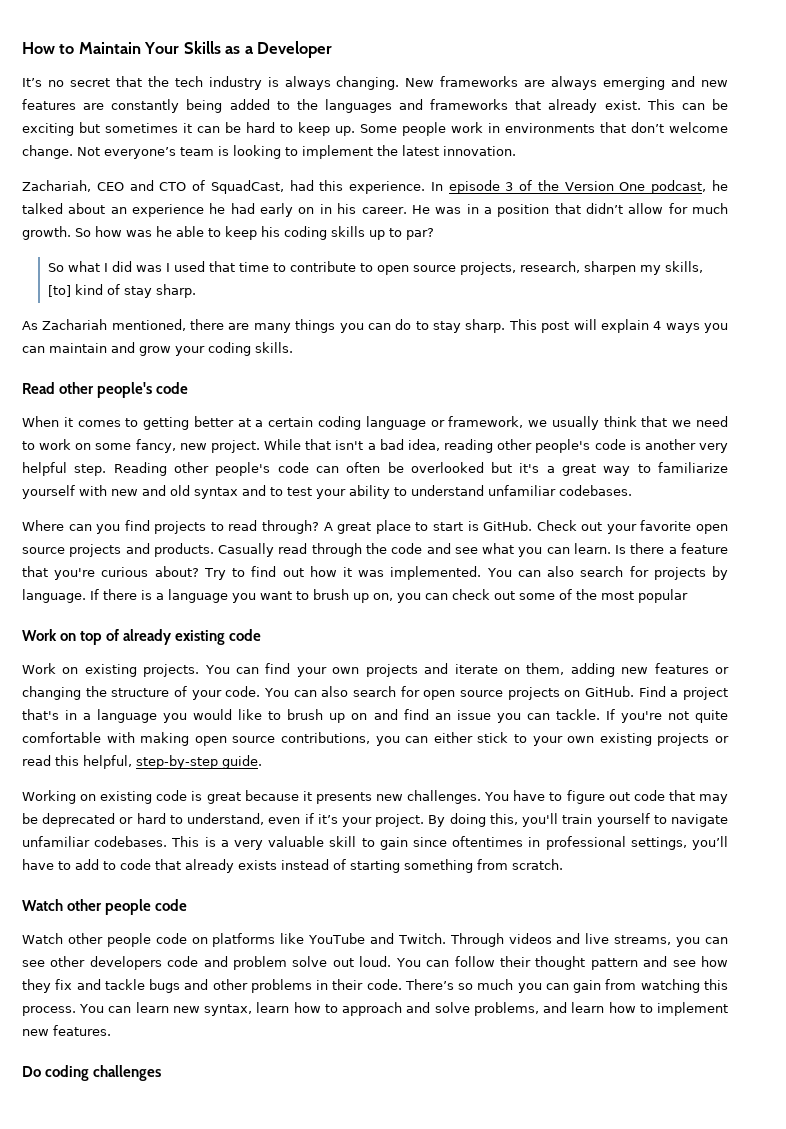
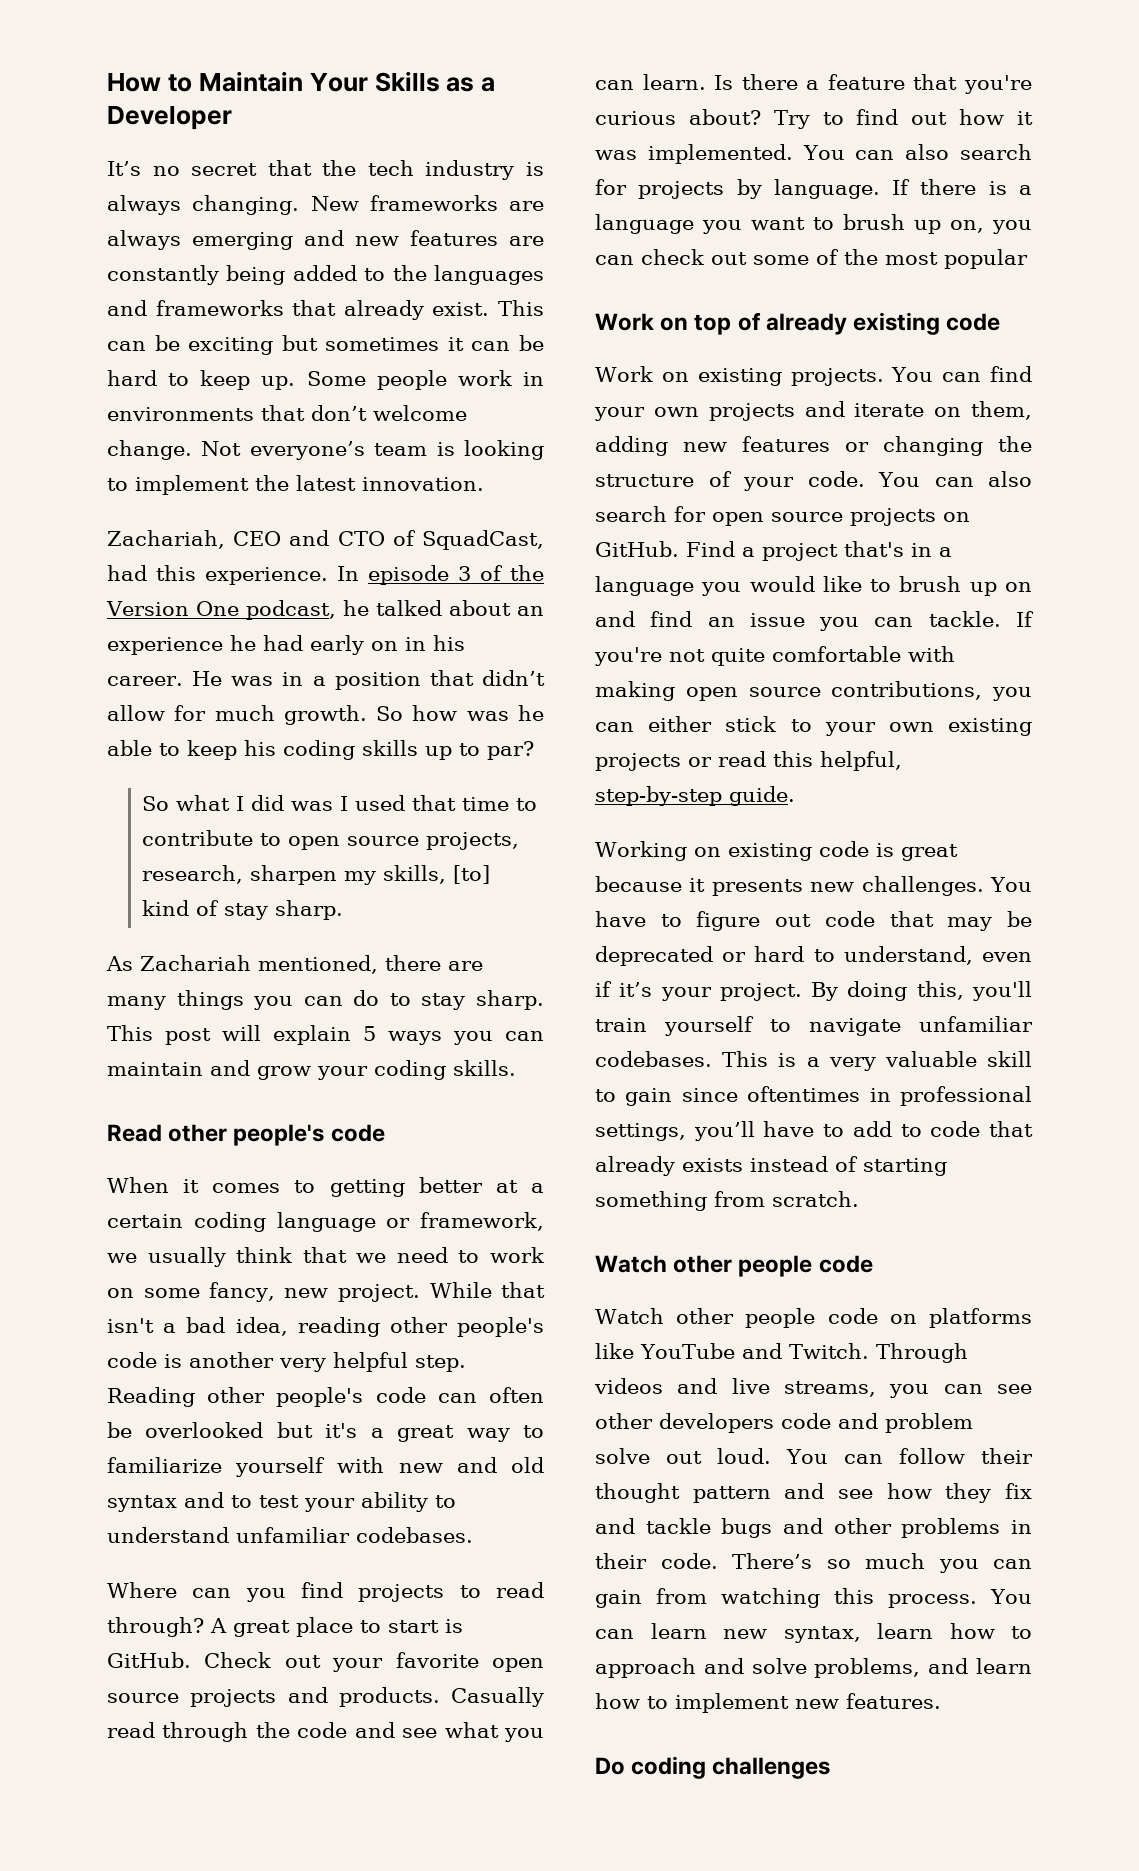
- This post will explain 4 ways you can maintain and grow your coding skills.
+ This post will explain 5 ways you can maintain and grow your coding skills.

